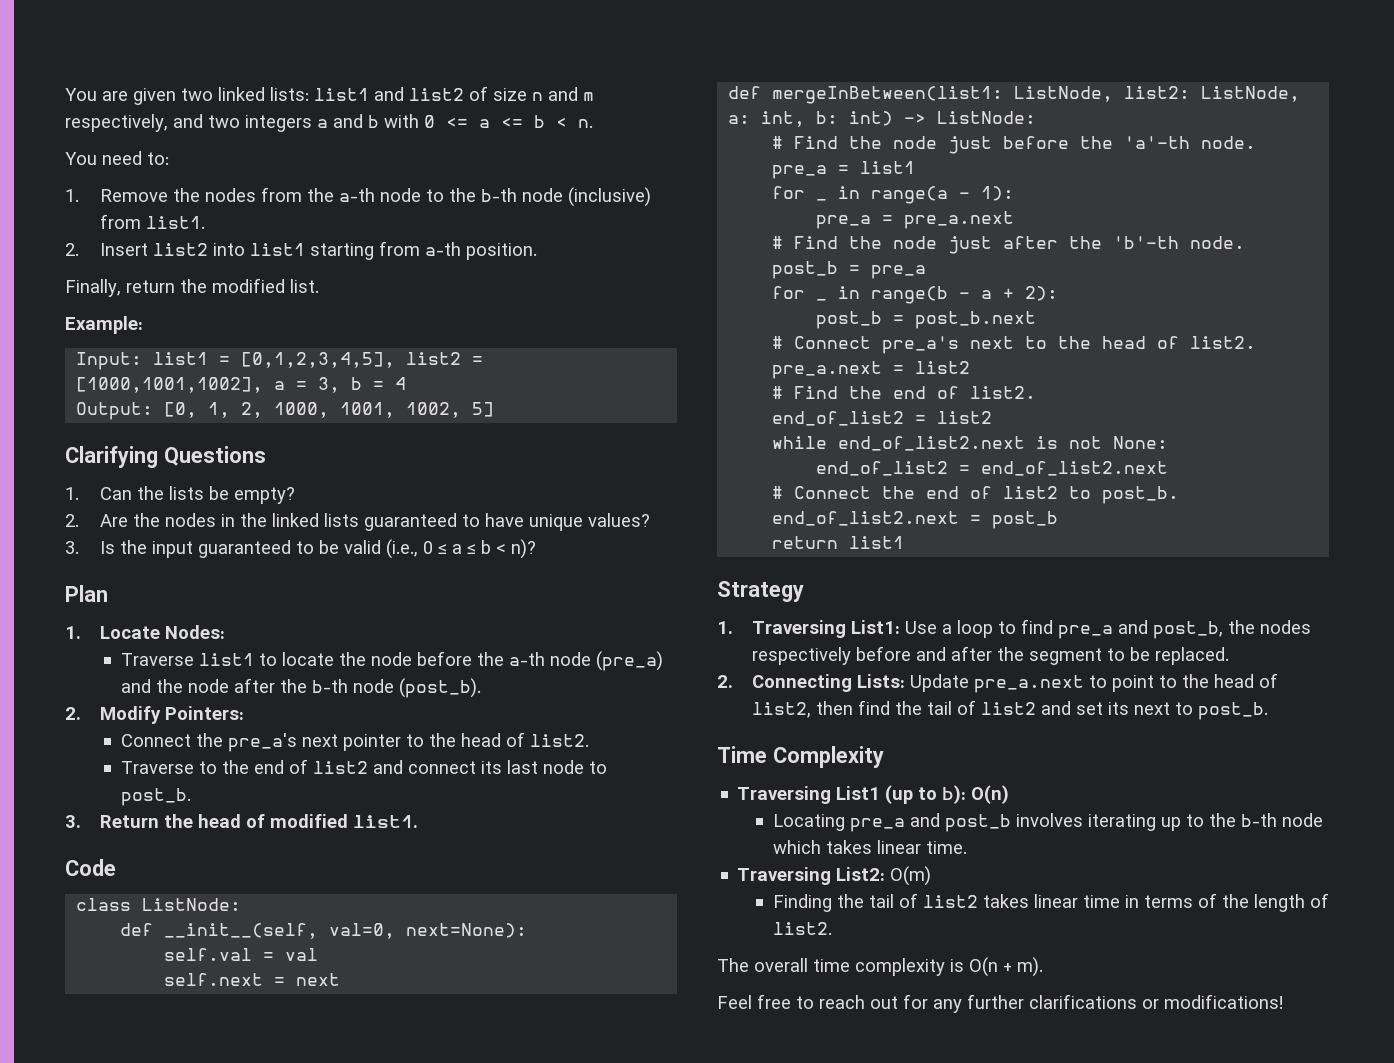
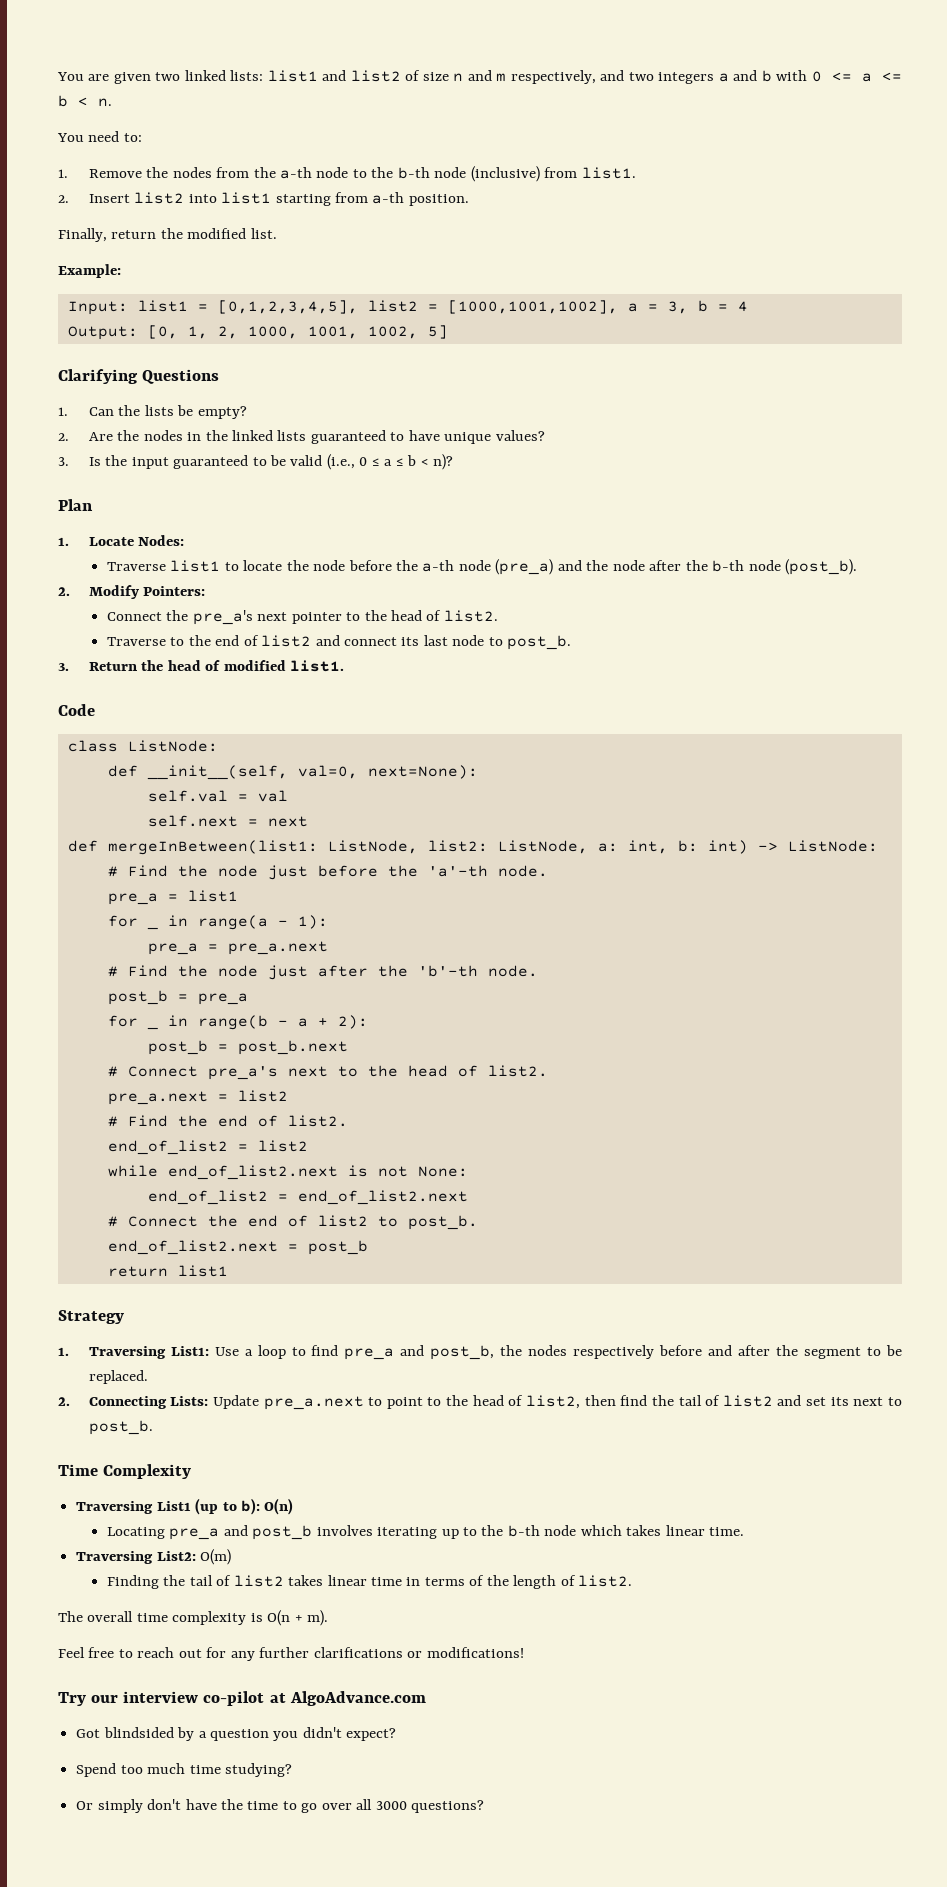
+ Try our interview co-pilot at AlgoAdvance.com
+ Got blindsided by a question you didn't expect?
+ Spend too much time studying?
+ Or simply don't have the time to go over all 3000 questions?

